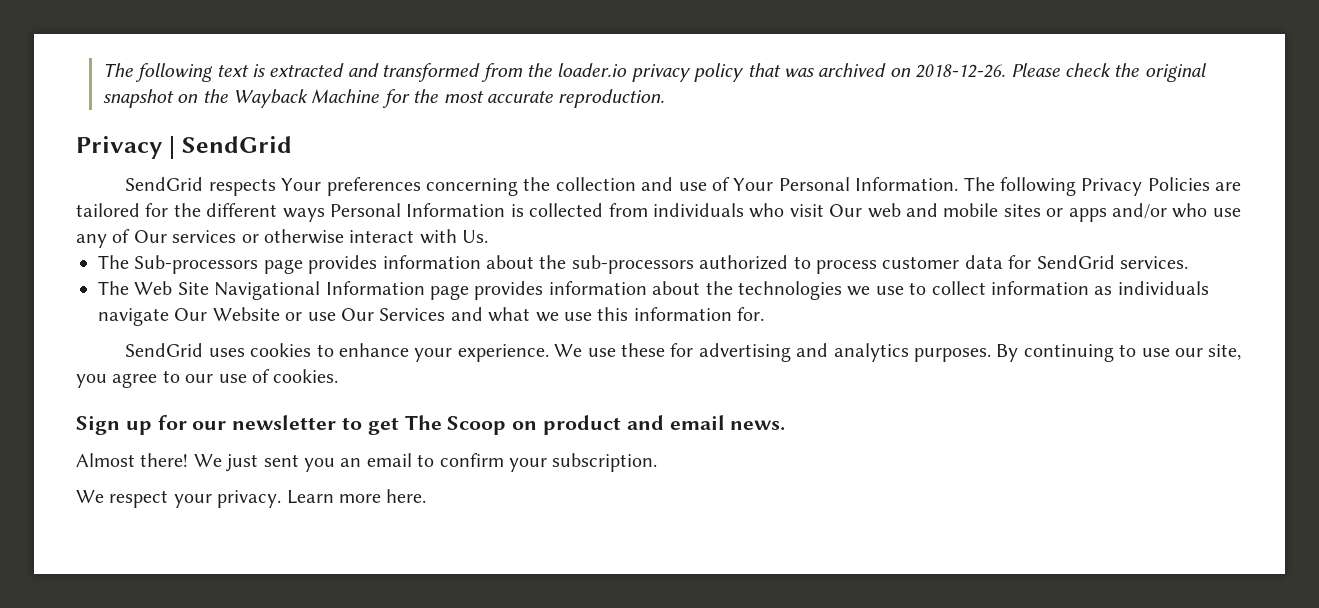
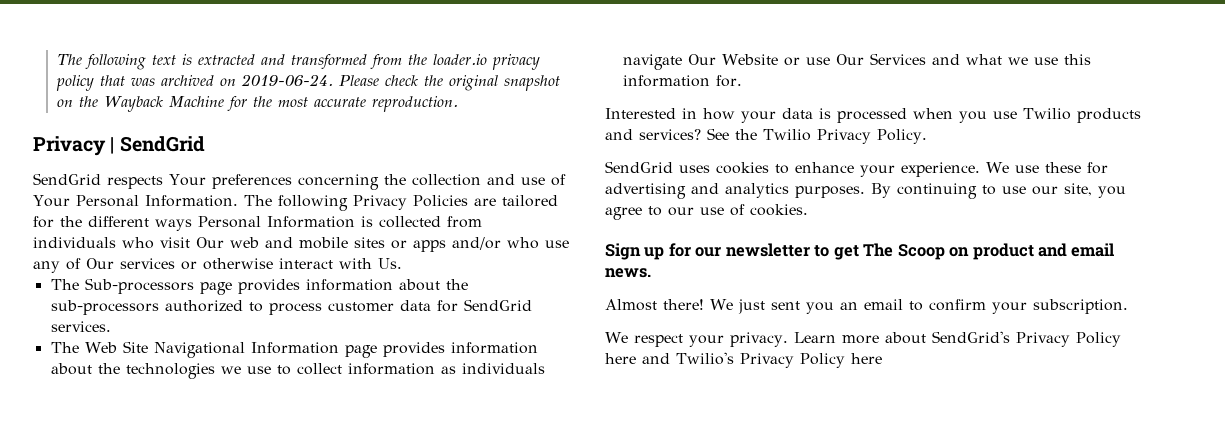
- The following text is extracted and transformed from the loader.io privacy policy that was archived on 2018-12-26.
+ The following text is extracted and transformed from the loader.io privacy policy that was archived on 2019-06-24.
+ Interested in how your data is processed when you use Twilio products and services? See the Twilio Privacy Policy.
- Learn more here.
+ Learn more about SendGrid's Privacy Policy here and Twilio's Privacy Policy here

